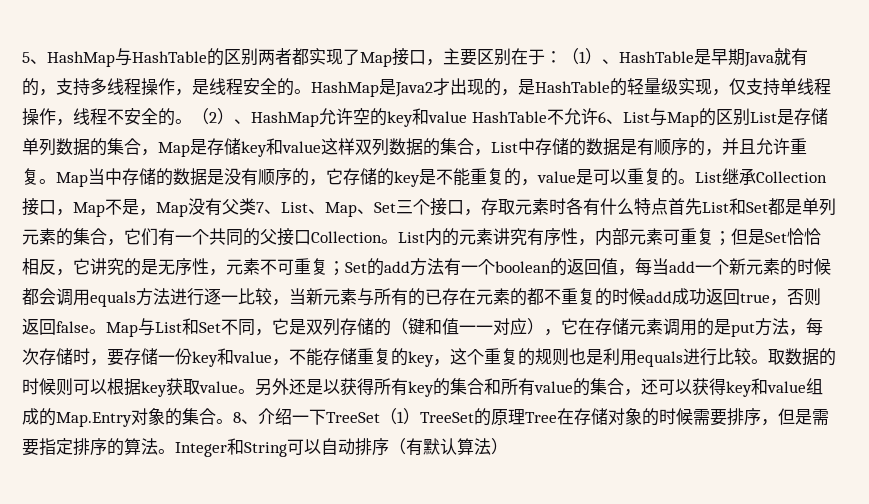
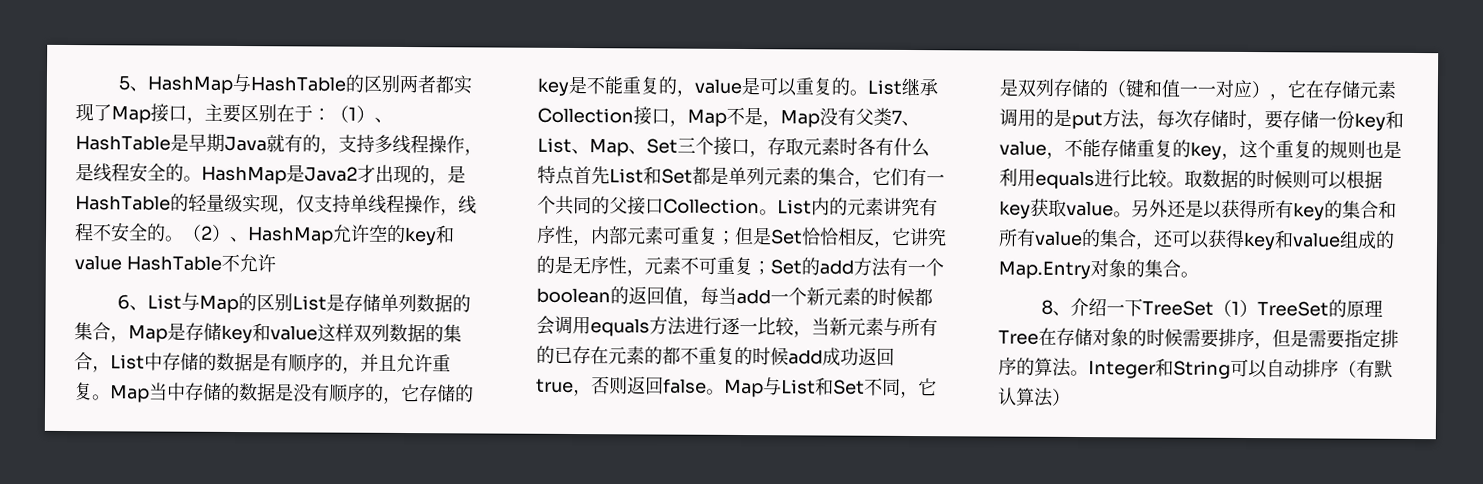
- （2）、HashMap允许空的key和value HashTable不允许6、List与Map的区别List是存储单列数据的集合，Map是存储key和value这样双列数据的集合，List中存储的数据是有顺序的，并且允许重复。
+ （2）、HashMap允许空的key和value HashTable不允许
+ 6、List与Map的区别List是存储单列数据的集合，Map是存储key和value这样双列数据的集合，List中存储的数据是有顺序的，并且允许重复。
- 另外还是以获得所有key的集合和所有value的集合，还可以获得key和value组成的Map.Entry对象的集合。8、介绍一下TreeSet（1）TreeSet的原理Tree在存储对象的时候需要排序，但是需要指定排序的算法。
+ 另外还是以获得所有key的集合和所有value的集合，还可以获得key和value组成的Map.Entry对象的集合。
+ 8、介绍一下TreeSet（1）TreeSet的原理Tree在存储对象的时候需要排序，但是需要指定排序的算法。

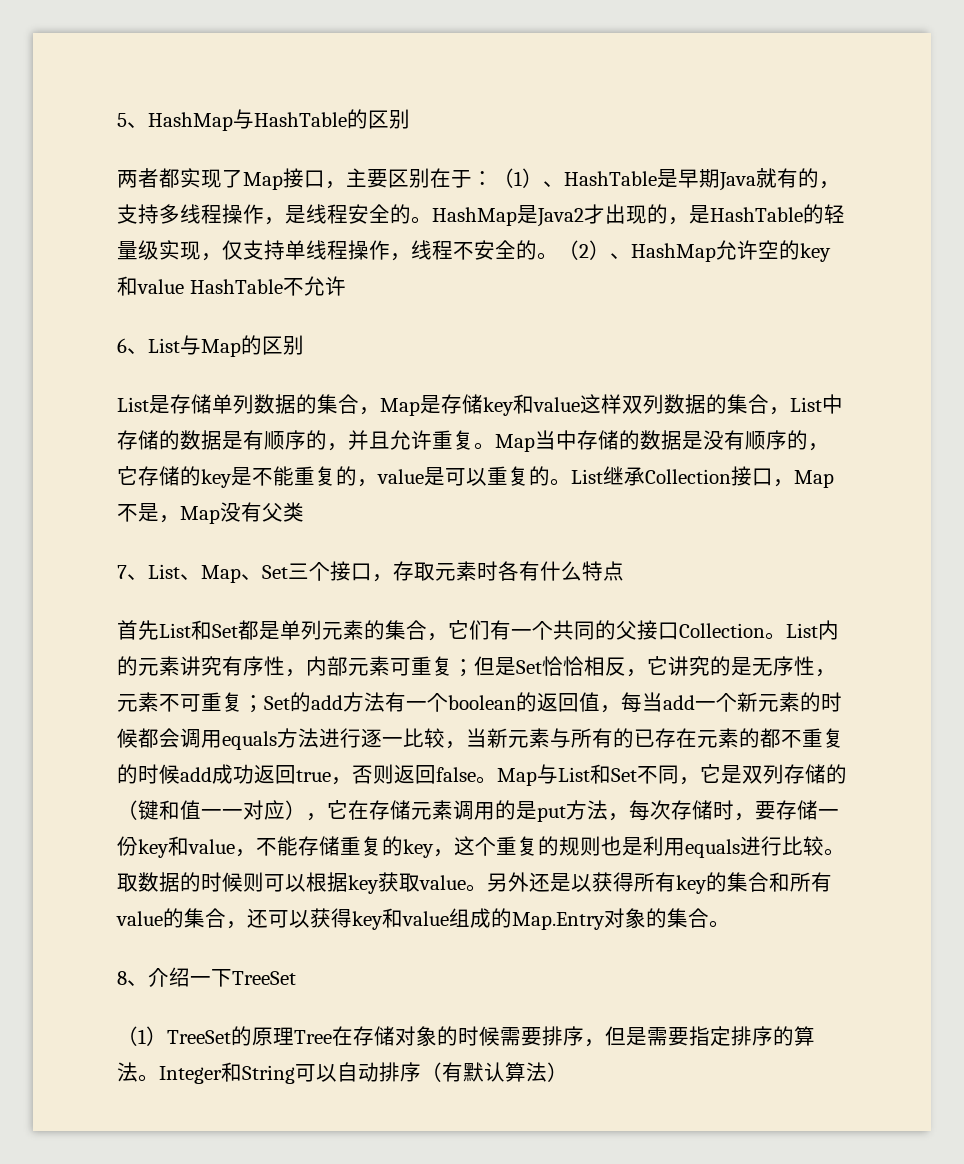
- 5、HashMap与HashTable的区别两者都实现了Map接口，主要区别在于：（1）、HashTable是早期Java就有的，支持多线程操作，是线程安全的。
+ 5、HashMap与HashTable的区别
+ 两者都实现了Map接口，主要区别在于：（1）、HashTable是早期Java就有的，支持多线程操作，是线程安全的。
- 6、List与Map的区别List是存储单列数据的集合，Map是存储key和value这样双列数据的集合，List中存储的数据是有顺序的，并且允许重复。
+ 6、List与Map的区别
+ List是存储单列数据的集合，Map是存储key和value这样双列数据的集合，List中存储的数据是有顺序的，并且允许重复。
- List继承Collection接口，Map不是，Map没有父类7、List、Map、Set三个接口，存取元素时各有什么特点首先List和Set都是单列元素的集合，它们有一个共同的父接口Collection。
+ List继承Collection接口，Map不是，Map没有父类
+ 7、List、Map、Set三个接口，存取元素时各有什么特点
+ 首先List和Set都是单列元素的集合，它们有一个共同的父接口Collection。
- 8、介绍一下TreeSet（1）TreeSet的原理Tree在存储对象的时候需要排序，但是需要指定排序的算法。
+ 8、介绍一下TreeSet
+ （1）TreeSet的原理Tree在存储对象的时候需要排序，但是需要指定排序的算法。

